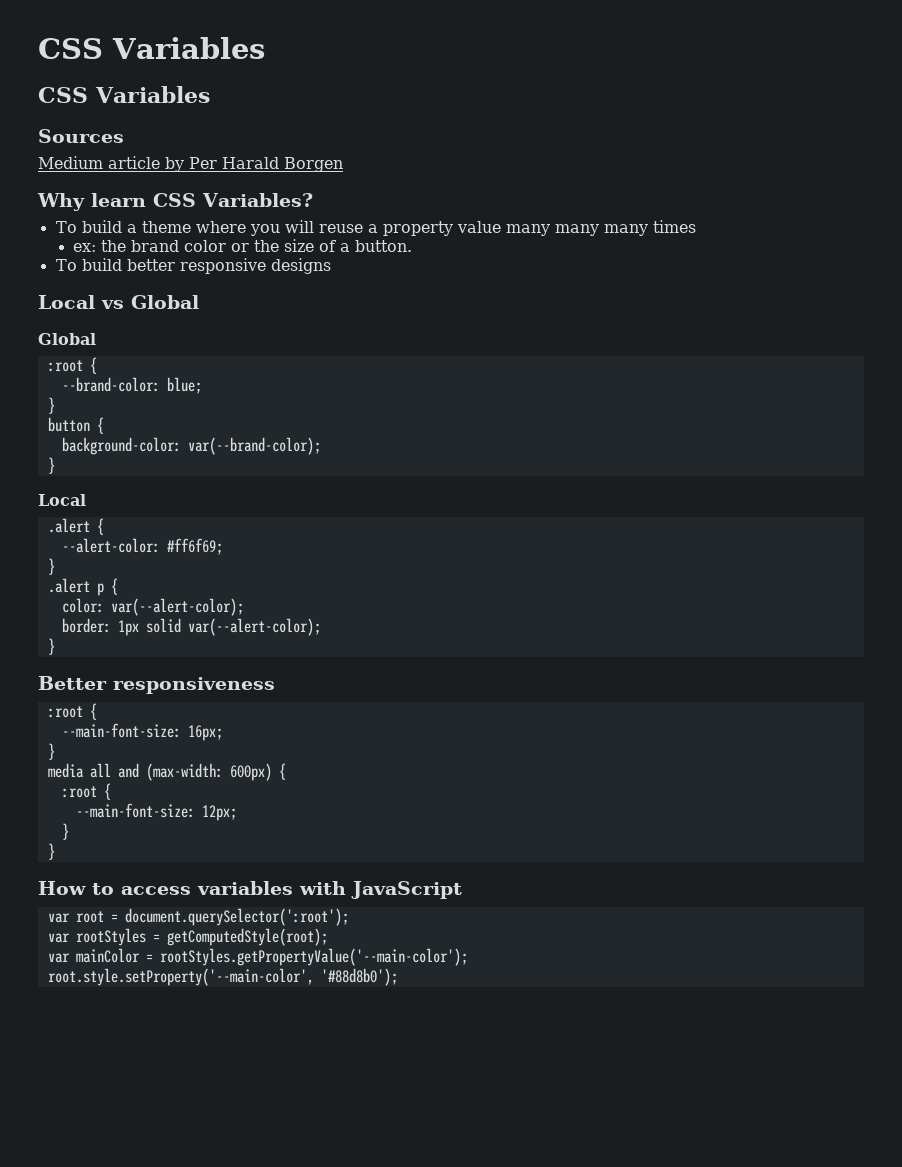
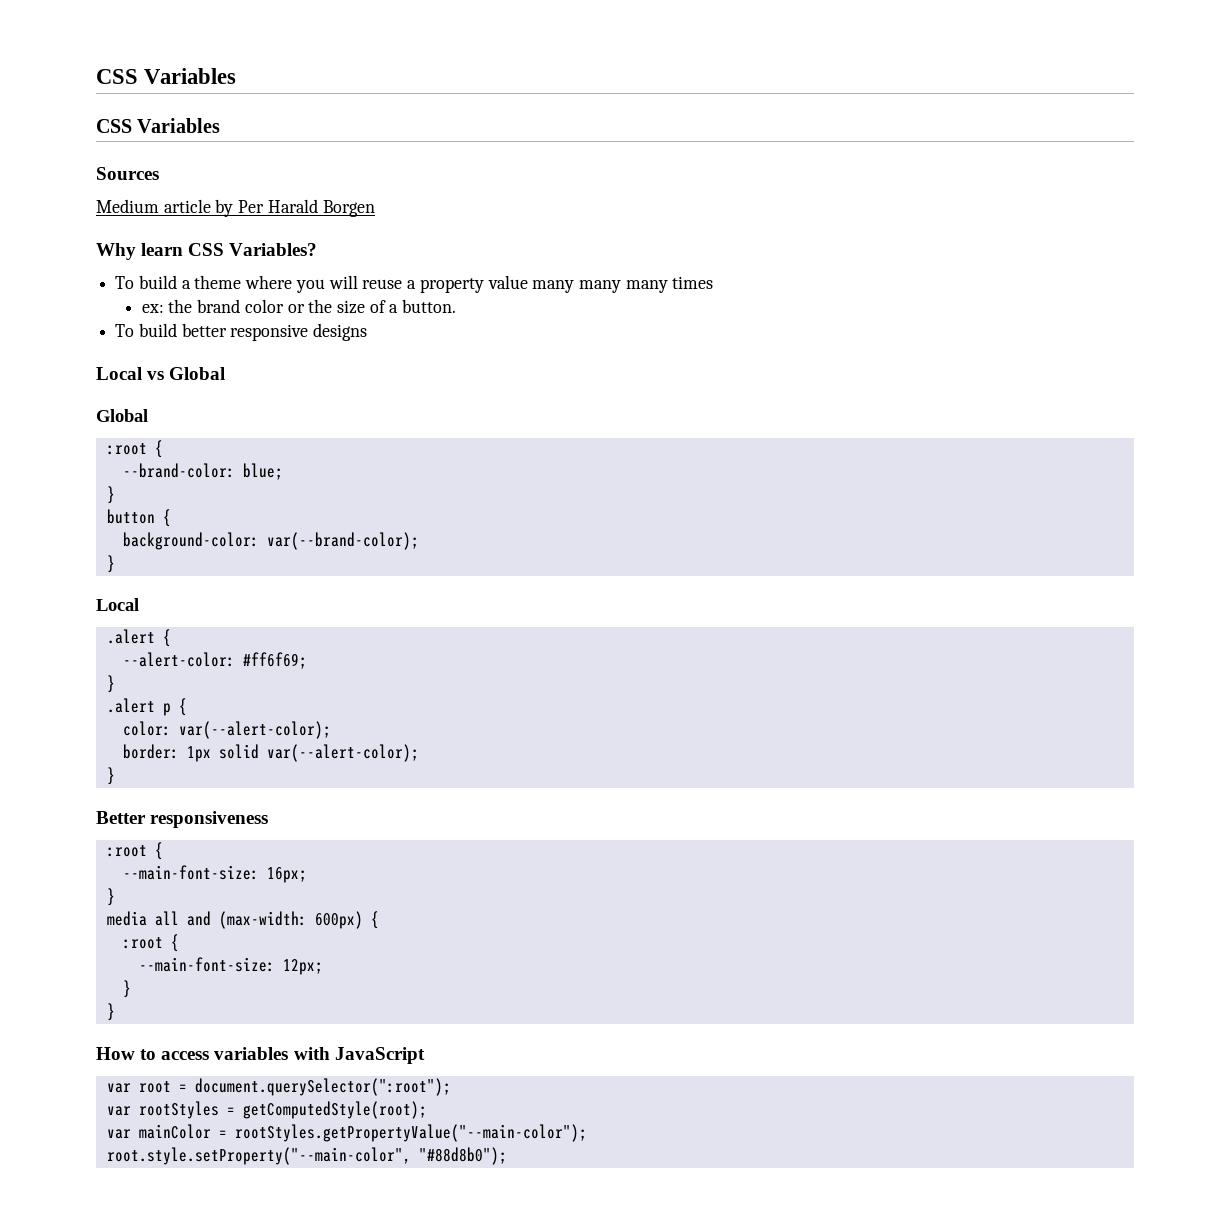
- var root = document.querySelector(':root');
+ var root = document.querySelector(":root");
- var mainColor = rootStyles.getPropertyValue('--main-color');
- root.style.setProperty('--main-color', '#88d8b0');
+ var mainColor = rootStyles.getPropertyValue("--main-color");
+ root.style.setProperty("--main-color", "#88d8b0");

